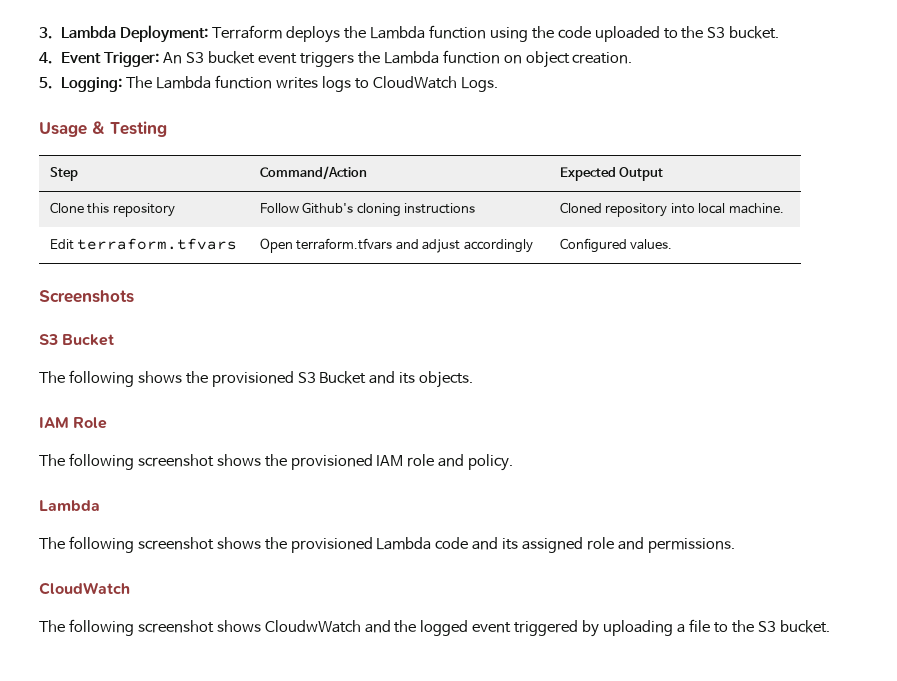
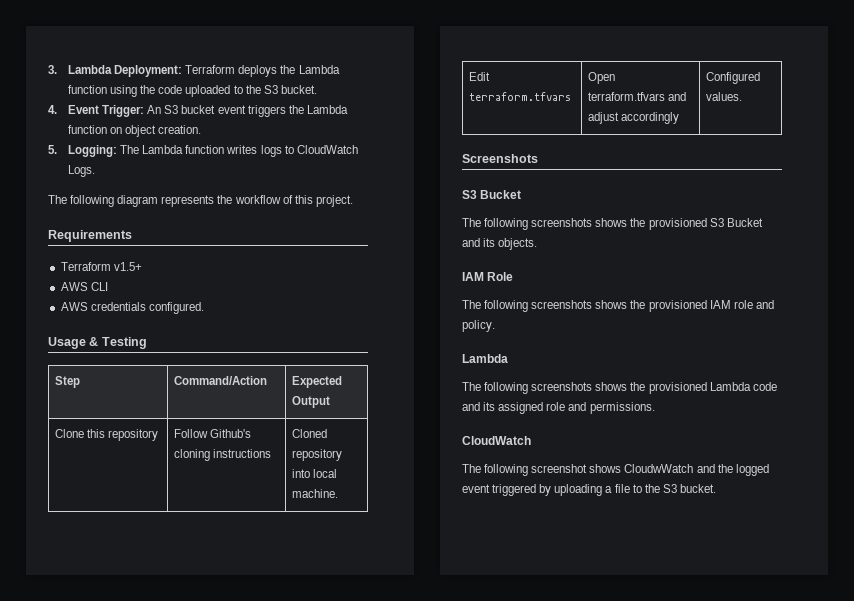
+ The following diagram represents the workflow of this project.
+ Requirements
+ Terraform v1.5+
+ AWS CLI
+ AWS credentials configured.
- The following shows the provisioned S3 Bucket and its objects.
+ The following screenshots shows the provisioned S3 Bucket and its objects.
- The following screenshot shows the provisioned IAM role and policy.
+ The following screenshots shows the provisioned IAM role and policy.
- The following screenshot shows the provisioned Lambda code and its assigned role and permissions.
+ The following screenshots shows the provisioned Lambda code and its assigned role and permissions.

